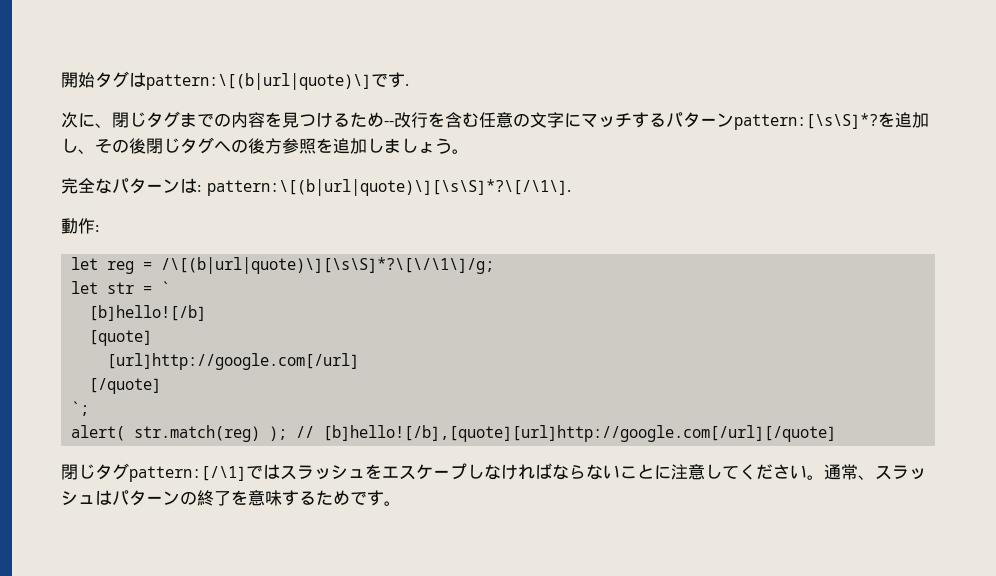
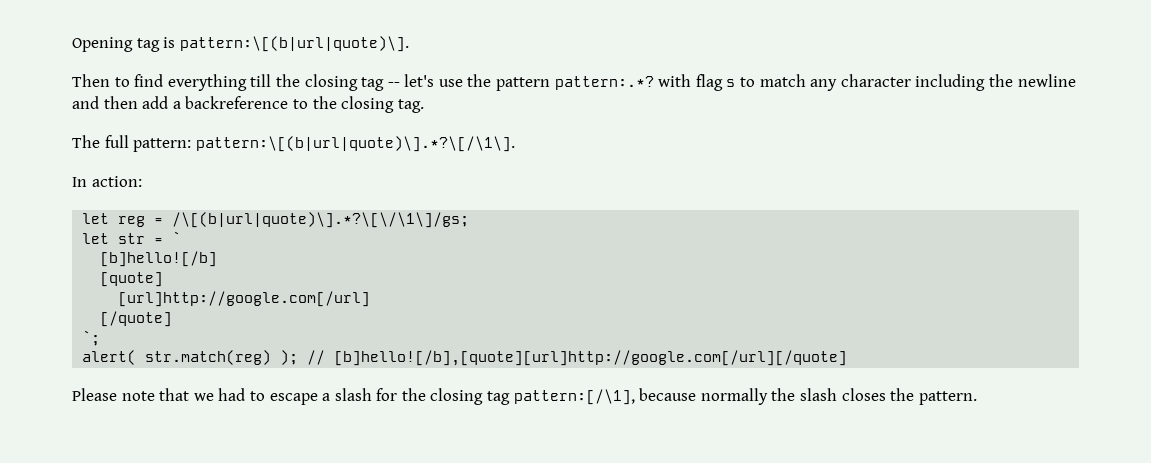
- 開始タグはpattern:\[(b|url|quote)\]です.
- 次に、閉じタグまでの内容を見つけるため--改行を含む任意の文字にマッチするパターンpattern:[\s\S]*?を追加し、その後閉じタグへの後方参照を追加しましょう。
- 完全なパターンは: pattern:\[(b|url|quote)\][\s\S]*?\[/\1\].
- 動作:
+ Opening tag is pattern:\[(b|url|quote)\].
+ Then to find everything till the closing tag -- let's use the pattern pattern:.*? with flag s to match any character including the newline and then add a backreference to the closing tag.
+ The full pattern: pattern:\[(b|url|quote)\].*?\[/\1\].
+ In action:
- let reg = /\[(b|url|quote)\][\s\S]*?\[\/\1\]/g;
+ let reg = /\[(b|url|quote)\].*?\[\/\1\]/gs;
- 閉じタグpattern:[/\1]ではスラッシュをエスケープしなければならないことに注意してください。通常、スラッシュはパターンの終了を意味するためです。
+ Please note that we had to escape a slash for the closing tag pattern:[/\1], because normally the slash closes the pattern.

